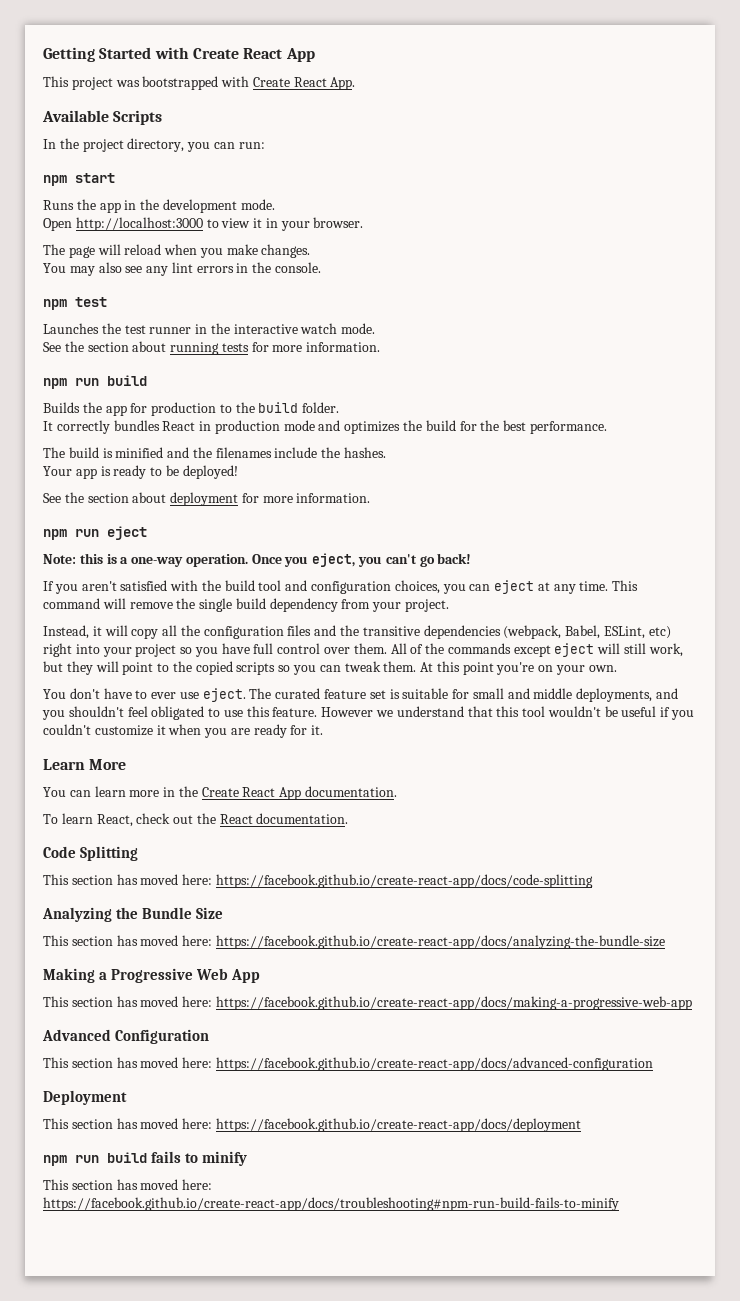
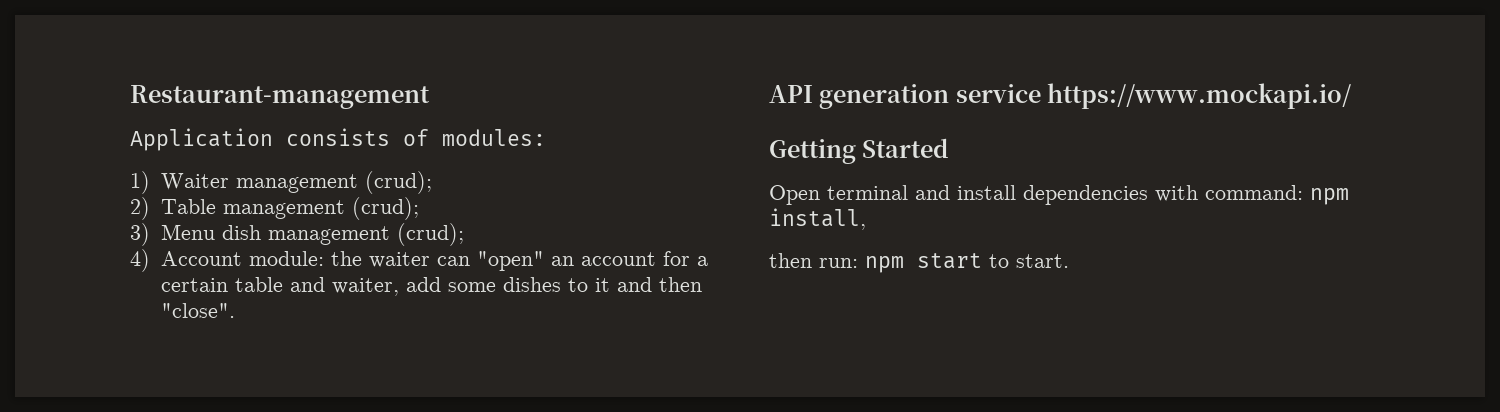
- Getting Started with Create React App
- This project was bootstrapped with Create React App.
- Available Scripts
- In the project directory, you can run:
- npm start
- Runs the app in the development mode.
- Open http://localhost:3000 to view it in your browser.
- The page will reload when you make changes.
- You may also see any lint errors in the console.
- npm test
- Launches the test runner in the interactive watch mode.
- See the section about running tests for more information.
- npm run build
- Builds the app for production to the build folder.
- It correctly bundles React in production mode and optimizes the build for the best performance.
- The build is minified and the filenames include the hashes.
- Your app is ready to be deployed!
- See the section about deployment for more information.
- npm run eject
- Note: this is a one-way operation. Once you eject, you can't go back!
- If you aren't satisfied with the build tool and configuration choices, you can eject at any time. This command will remove the single build dependency from your project.
- Instead, it will copy all the configuration files and the transitive dependencies (webpack, Babel, ESLint, etc) right into your project so you have full control over them. All of the commands except eject will still work, but they will point to the copied scripts so you can tweak them. At this point you're on your own.
- You don't have to ever use eject. The curated feature set is suitable for small and middle deployments, and you shouldn't feel obligated to use this feature. However we understand that this tool wouldn't be useful if you couldn't customize it when you are ready for it.
- Learn More
- You can learn more in the Create React App documentation.
- To learn React, check out the React documentation.
- Code Splitting
- This section has moved here: https://facebook.github.io/create-react-app/docs/code-splitting
- Analyzing the Bundle Size
- This section has moved here: https://facebook.github.io/create-react-app/docs/analyzing-the-bundle-size
- Making a Progressive Web App
- This section has moved here: https://facebook.github.io/create-react-app/docs/making-a-progressive-web-app
- Advanced Configuration
- This section has moved here: https://facebook.github.io/create-react-app/docs/advanced-configuration
- Deployment
- This section has moved here: https://facebook.github.io/create-react-app/docs/deployment
- npm run build fails to minify
- This section has moved here: https://facebook.github.io/create-react-app/docs/troubleshooting#npm-run-build-fails-to-minify
+ Restaurant-management
+ Application consists of modules:
+ 1) Waiter management (crud);
+ 2) Table management (crud);
+ 3) Menu dish management (crud);
+ 4) Account module: the waiter can "open" an account for a certain table and waiter, add some dishes to it and then "close".
+ API generation service https://www.mockapi.io/
+ Getting Started
+ Open terminal and install dependencies with command: npm install,
+ then run: npm start to start.

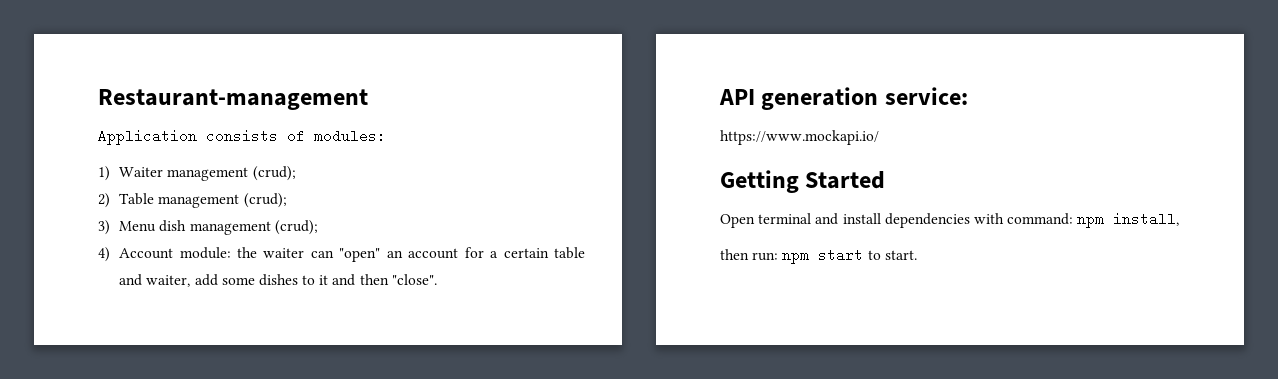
- API generation service https://www.mockapi.io/
+ API generation service:
+ https://www.mockapi.io/

